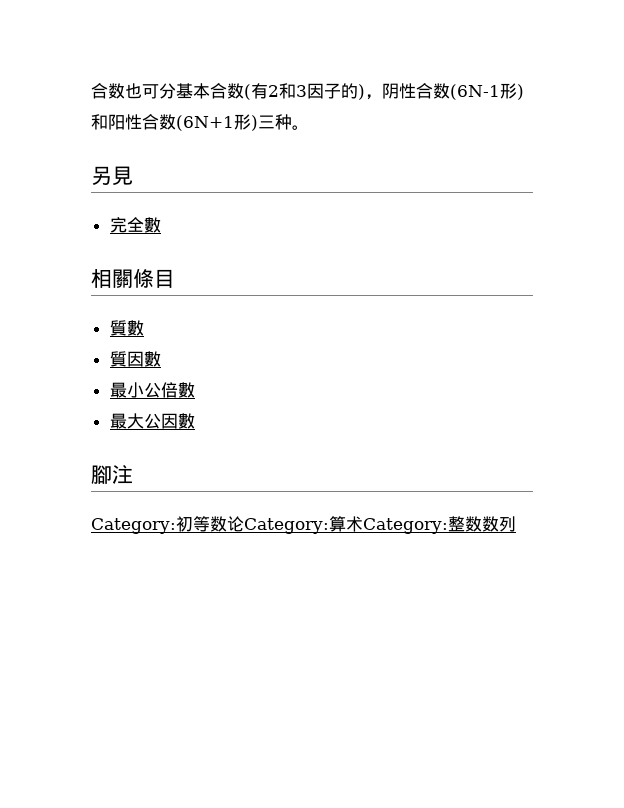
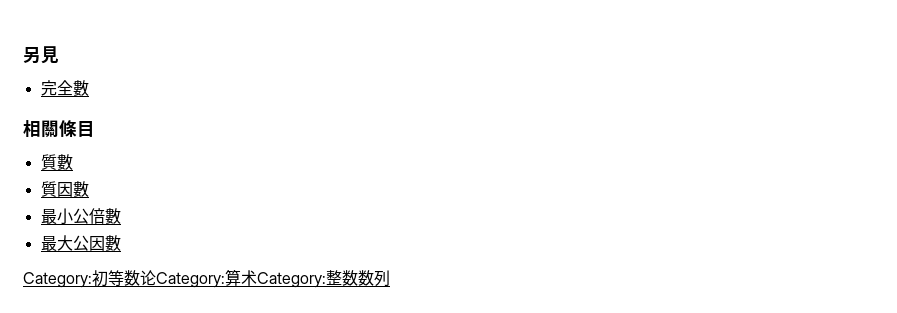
- 合数也可分基本合数(有2和3因子的)，阴性合数(6N-1形)和阳性合数(6N+1形)三种。
- 腳注

